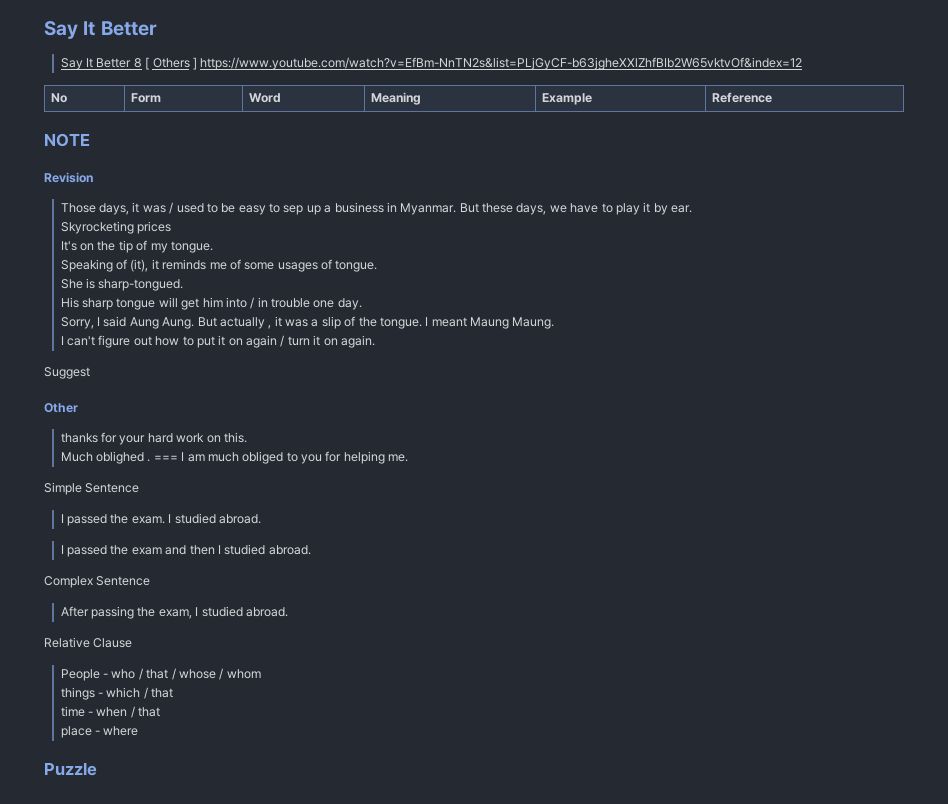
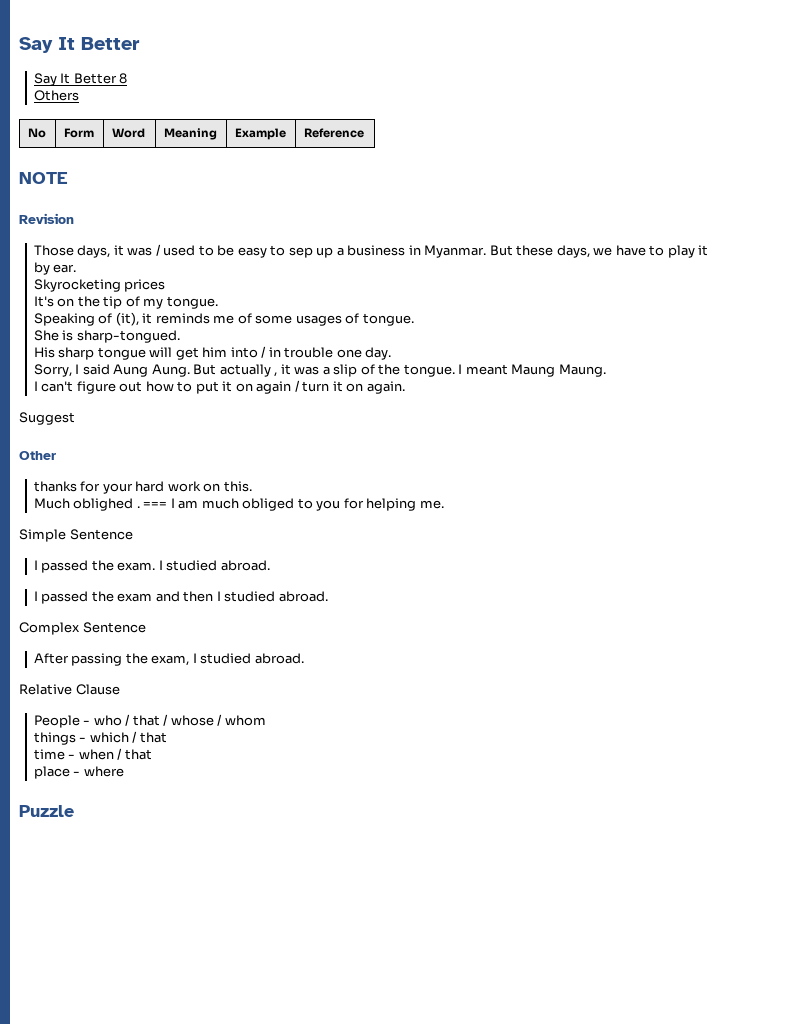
- Say It Better 8 [ Others ] https://www.youtube.com/watch?v=EfBm-NnTN2s&list=PLjGyCF-b63jgheXXlZhfBIb2W65vktvOf&index=12
+ Say It Better 8
+ Others

